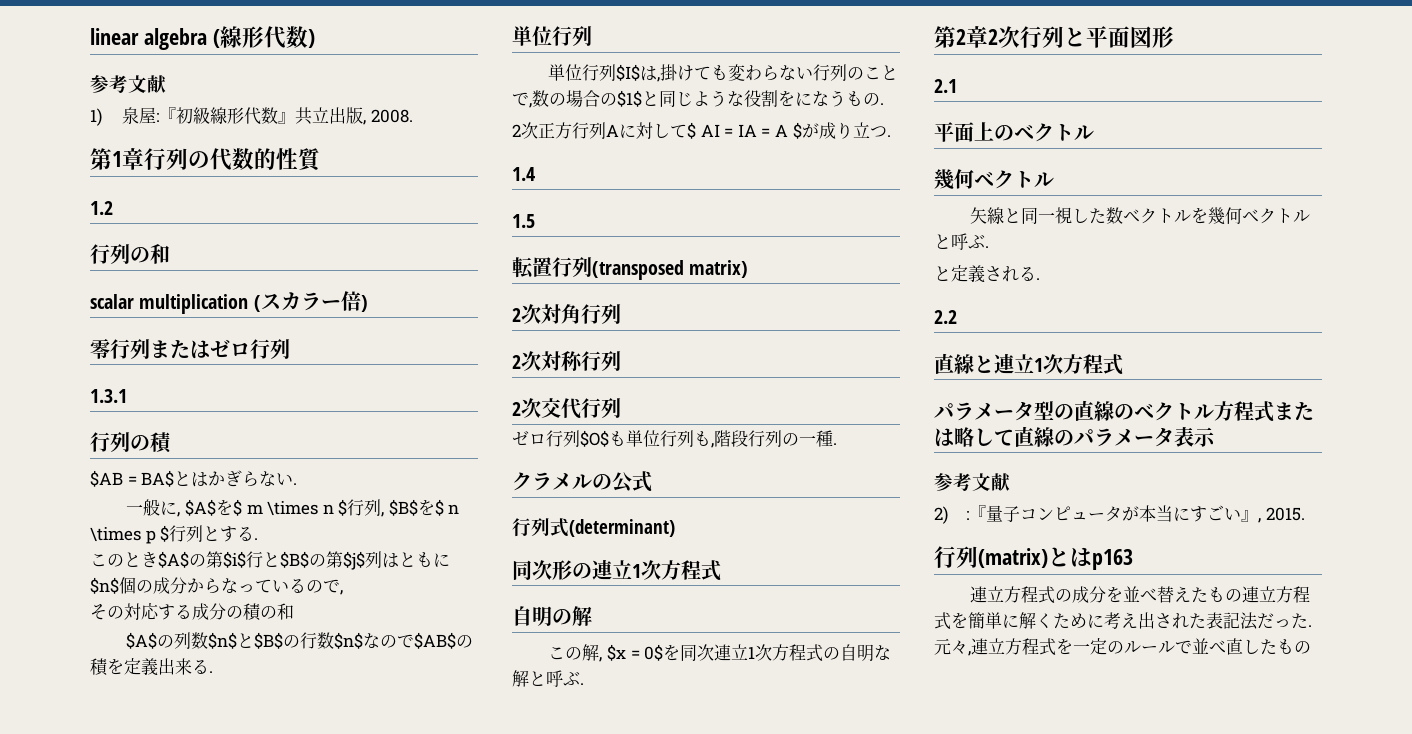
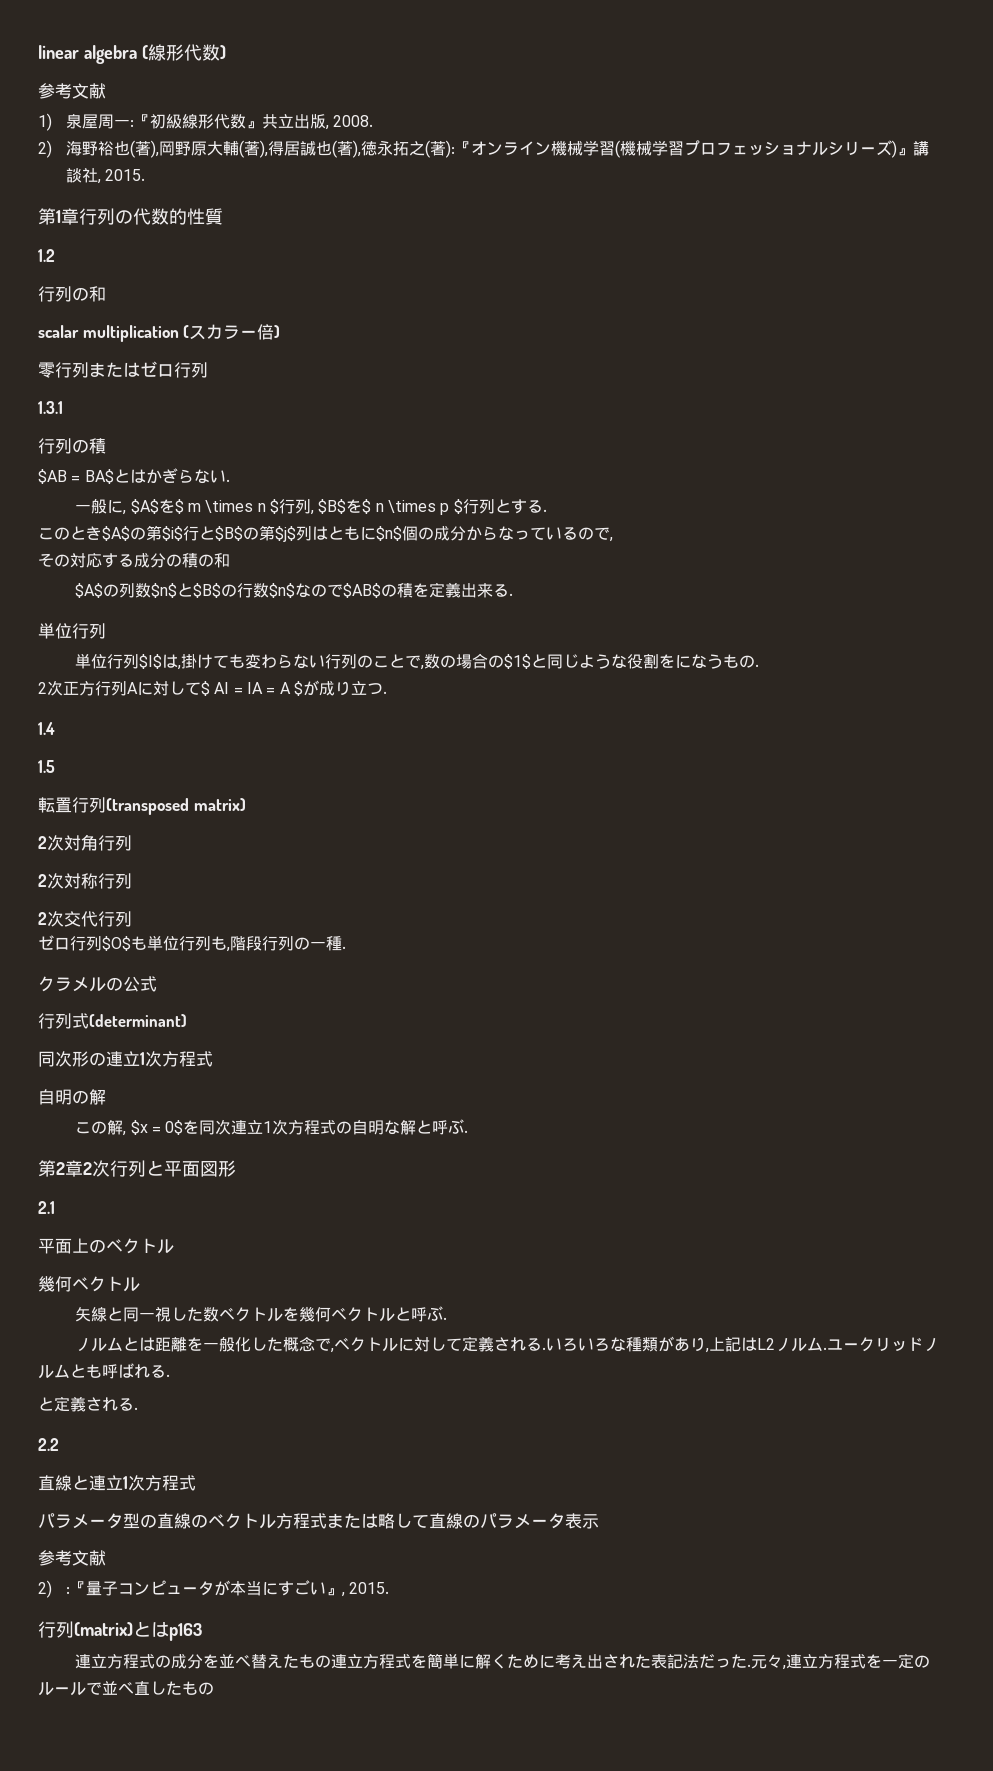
- 1)泉屋:『初級線形代数』共立出版, 2008.
+ 1)泉屋周一:『初級線形代数』共立出版, 2008.
+ 2)海野裕也(著),岡野原大輔(著),得居誠也(著),徳永拓之(著):『オンライン機械学習(機械学習プロフェッショナルシリーズ)』講談社, 2015.
+ ノルムとは距離を一般化した概念で,ベクトルに対して定義される.いろいろな種類があり,上記はL2ノルム.ユークリッドノルムとも呼ばれる.

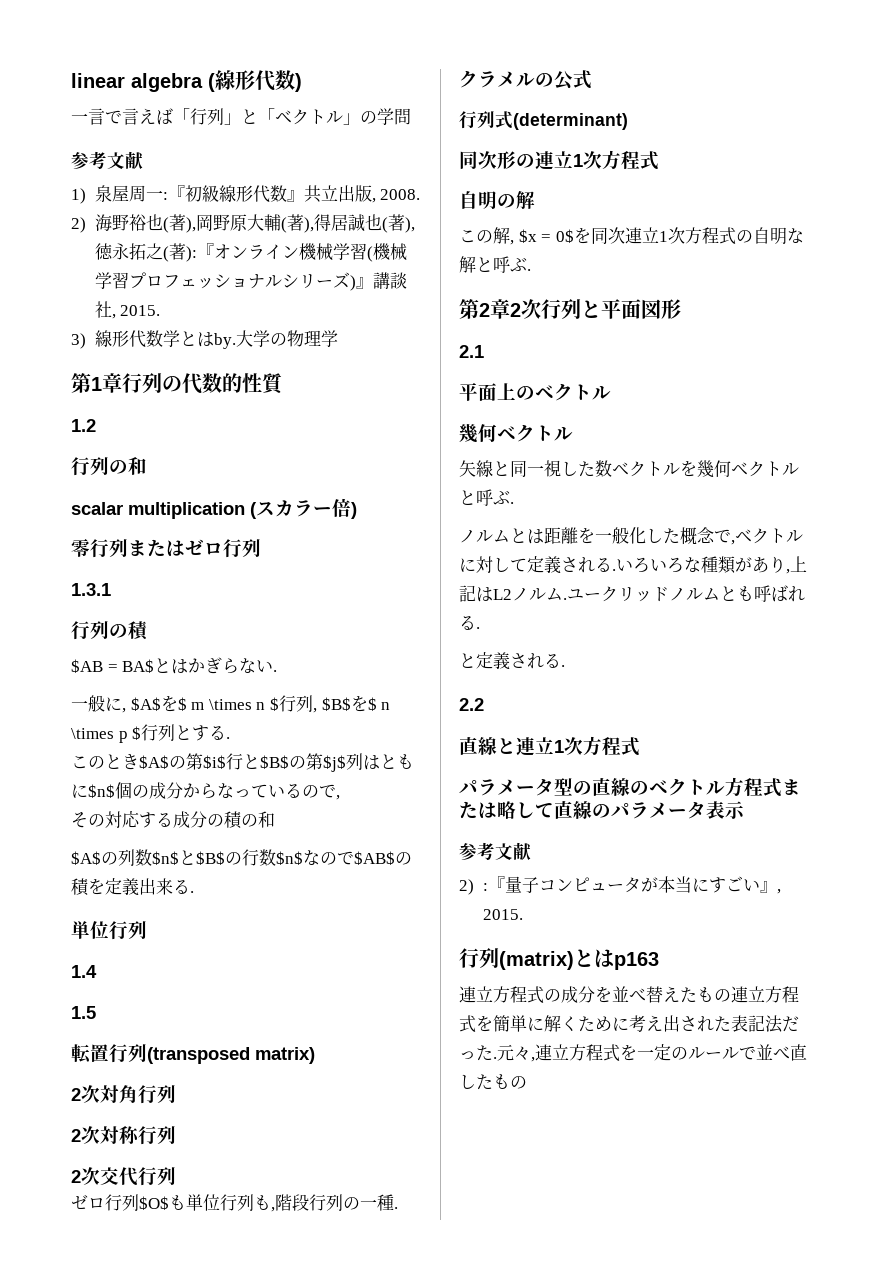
+ 一言で言えば「行列」と「ベクトル」の学問
+ 3)線形代数学とはby.大学の物理学
- 単位行列$I$は,掛けても変わらない行列のことで,数の場合の$1$と同じような役割をになうもの.
- 2次正方行列Aに対して$ AI = IA = A $が成り立つ.

